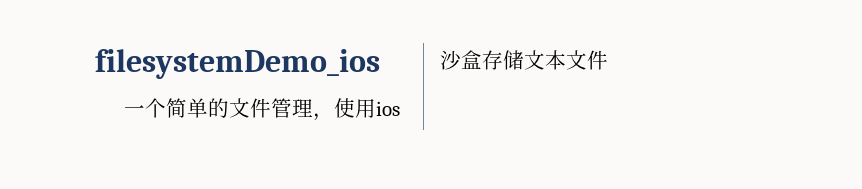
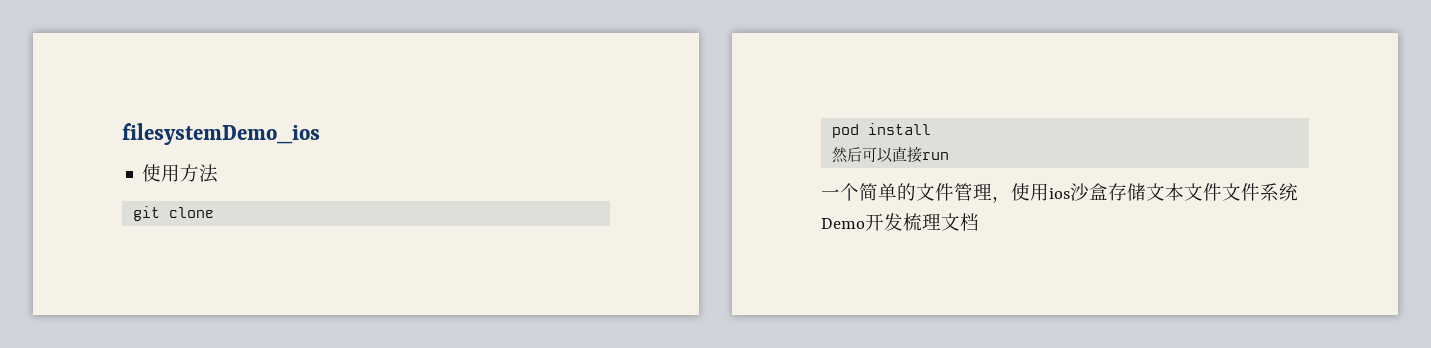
+ 使用方法
+ git clone
+ pod install
+ 然后可以直接run
- 一个简单的文件管理，使用ios沙盒存储文本文件
+ 一个简单的文件管理，使用ios沙盒存储文本文件文件系统Demo开发梳理文档

